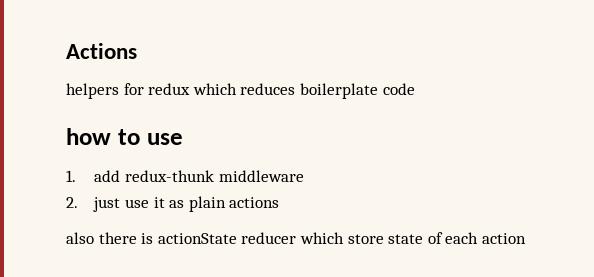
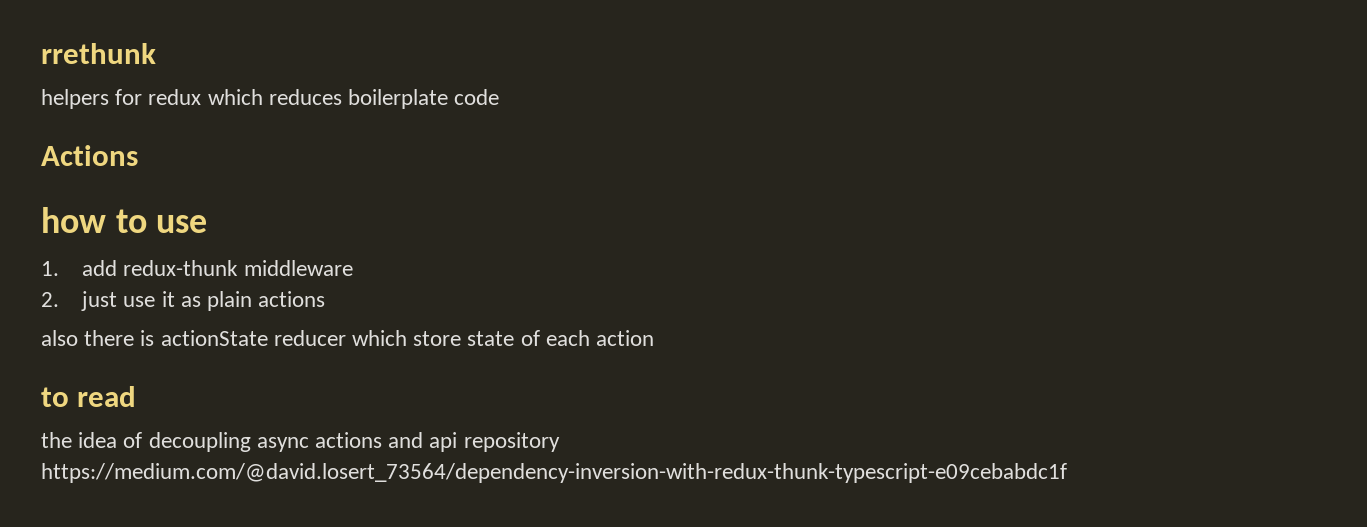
- Actions
+ rrethunk
+ Actions
+ to read
+ the idea of decoupling async actions and api repository https://medium.com/@david.losert_73564/dependency-inversion-with-redux-thunk-typescript-e09cebabdc1f

